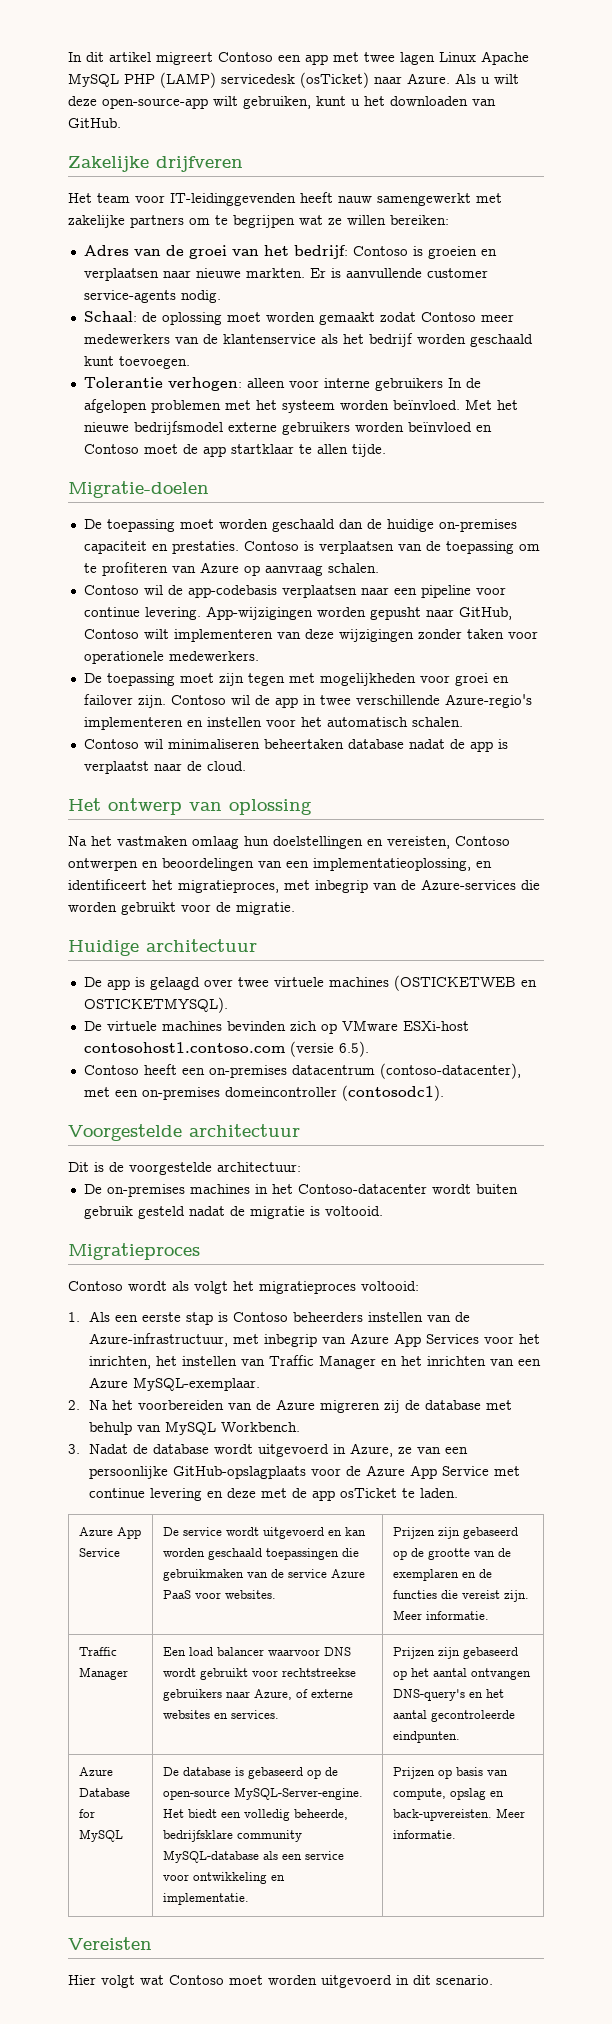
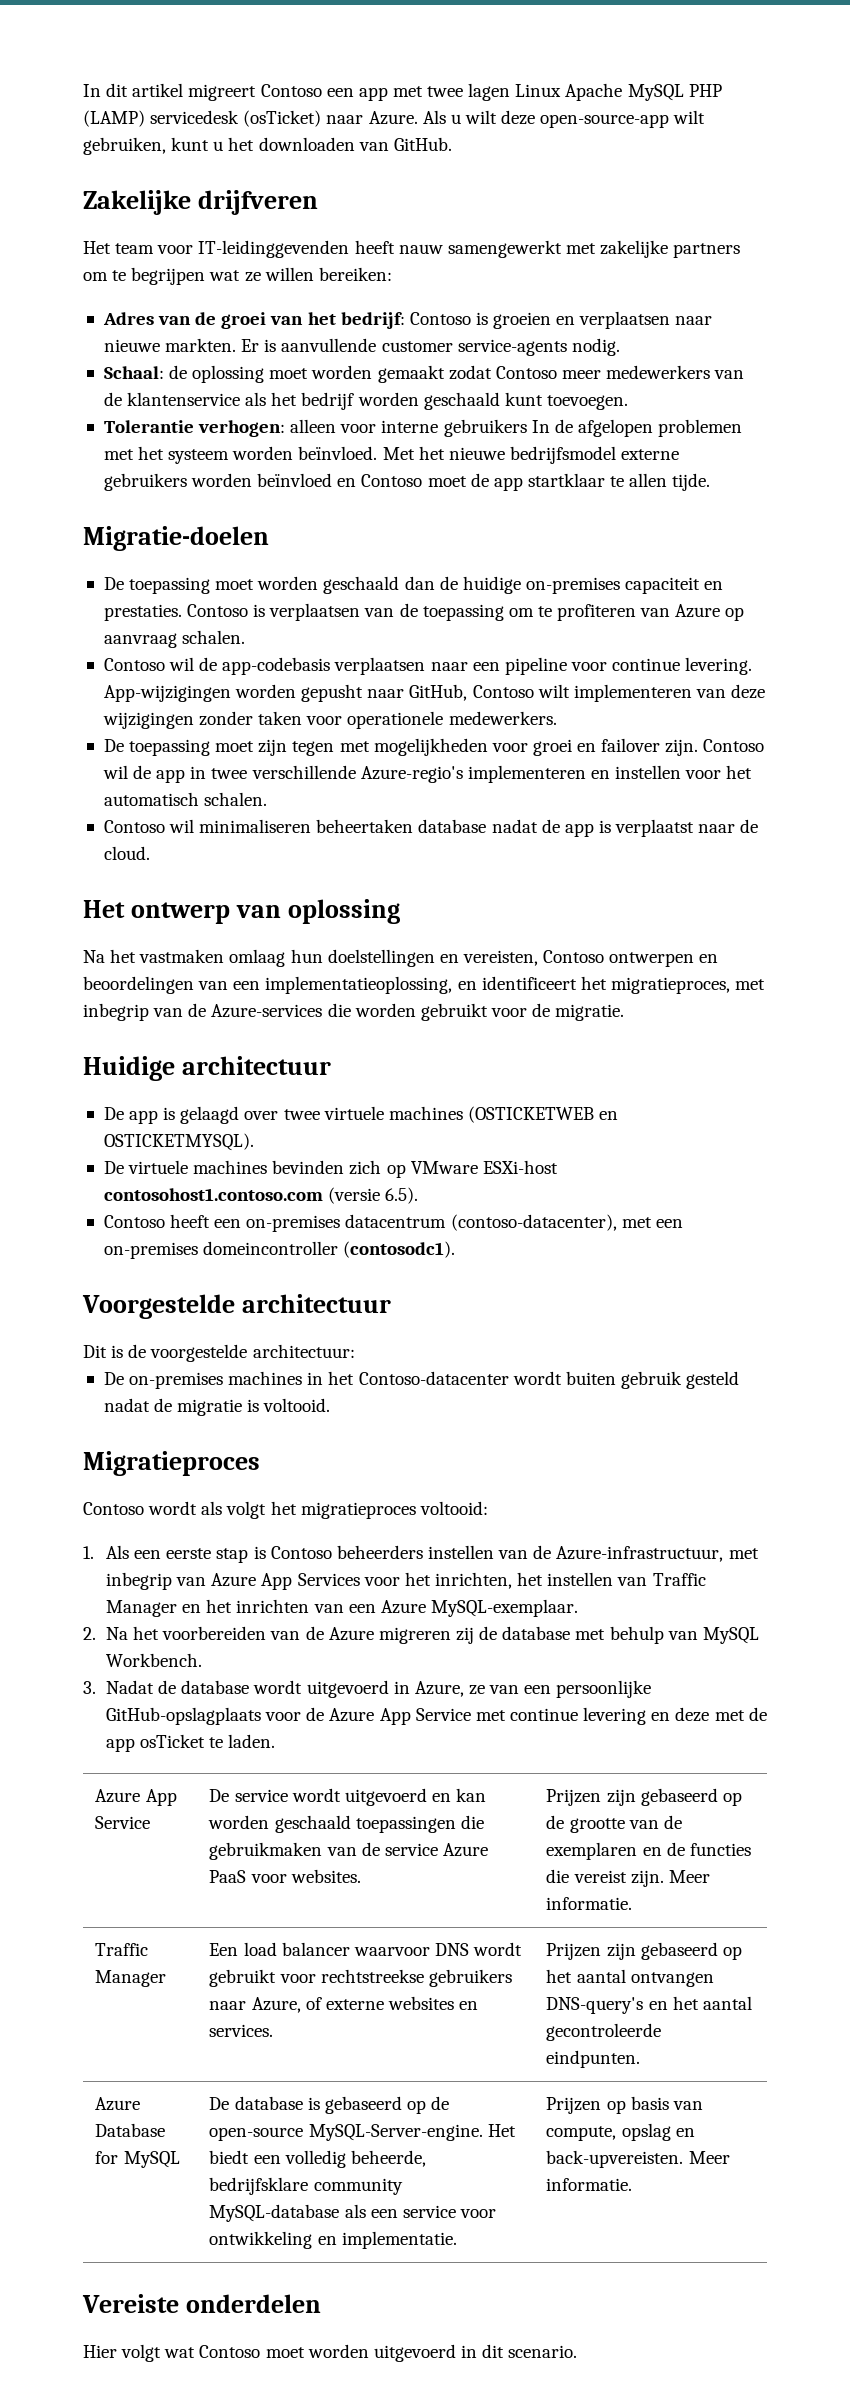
- Vereisten
+ Vereiste onderdelen

